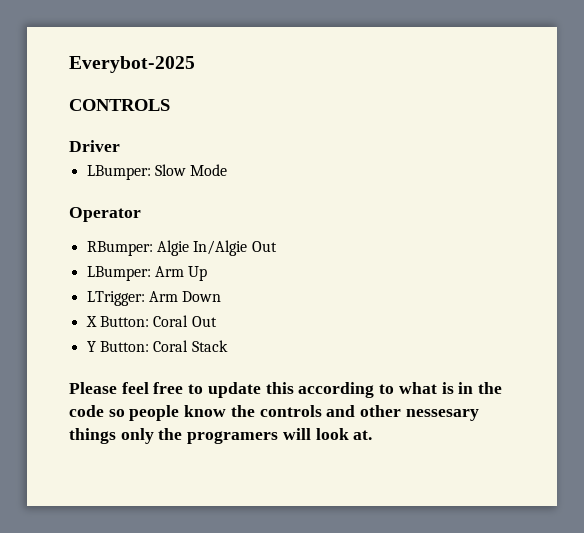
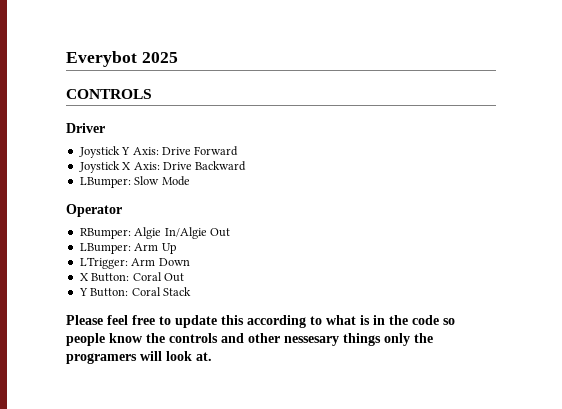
- Everybot-2025
+ Everybot 2025
+ Joystick Y Axis: Drive Forward
+ Joystick X Axis: Drive Backward

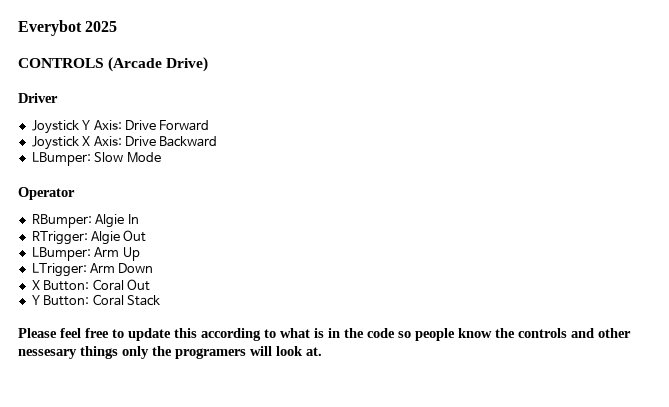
- CONTROLS
+ CONTROLS (Arcade Drive)
- RBumper: Algie In/Algie Out
+ RBumper: Algie In
+ RTrigger: Algie Out

